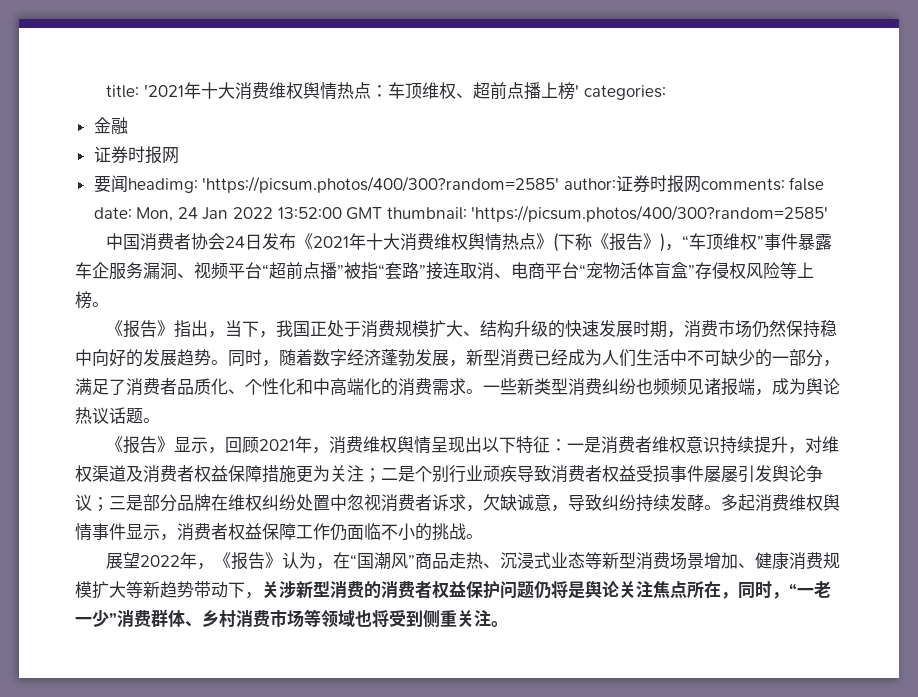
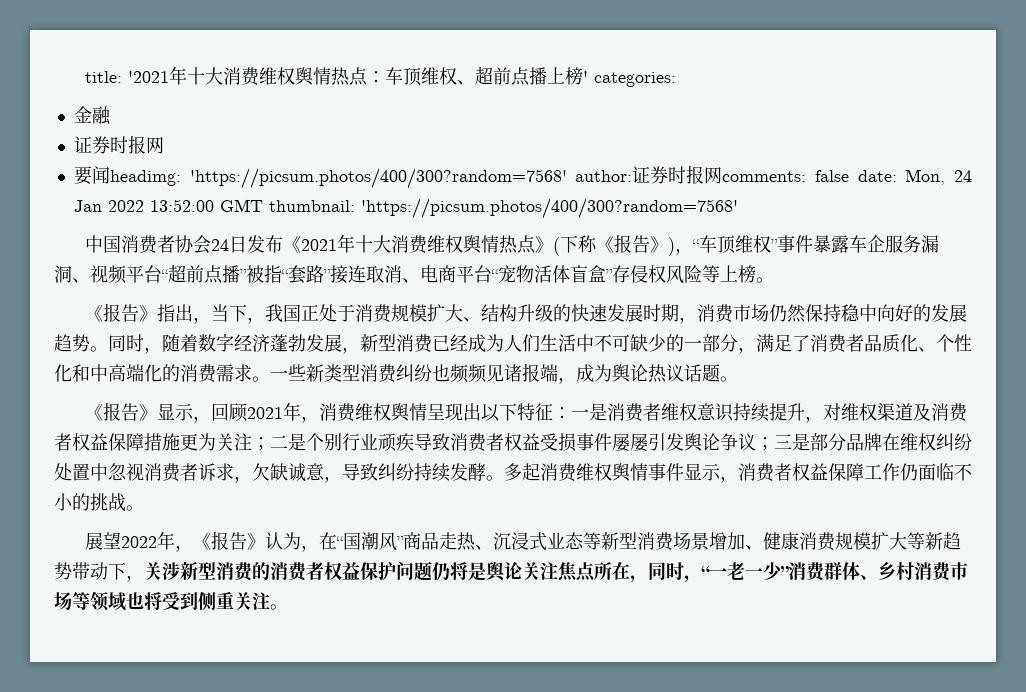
- 要闻headimg: 'https://picsum.photos/400/300?random=2585' author:证券时报网comments: false date: Mon, 24 Jan 2022 13:52:00 GMT thumbnail: 'https://picsum.photos/400/300?random=2585'
+ 要闻headimg: 'https://picsum.photos/400/300?random=7568' author:证券时报网comments: false date: Mon, 24 Jan 2022 13:52:00 GMT thumbnail: 'https://picsum.photos/400/300?random=7568'

